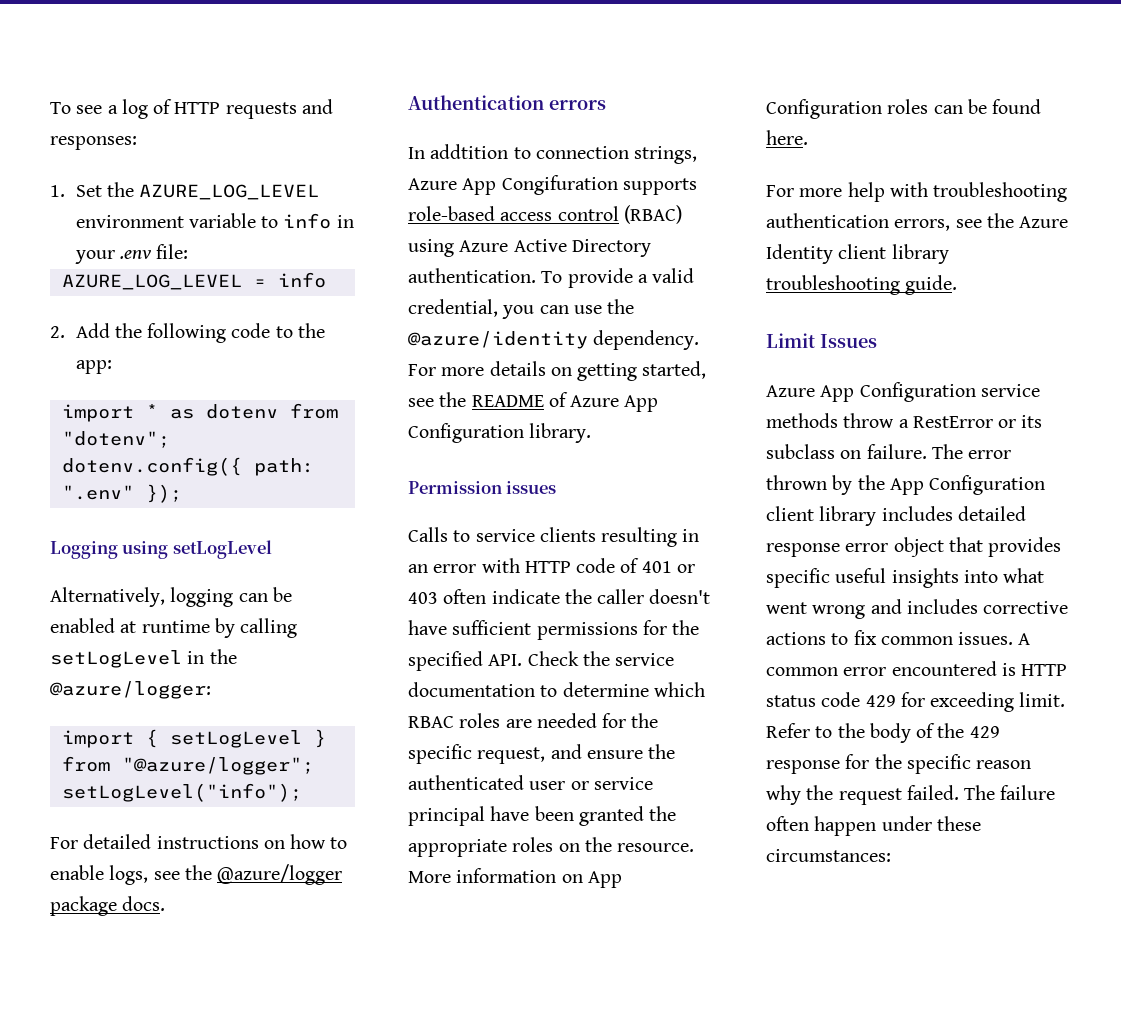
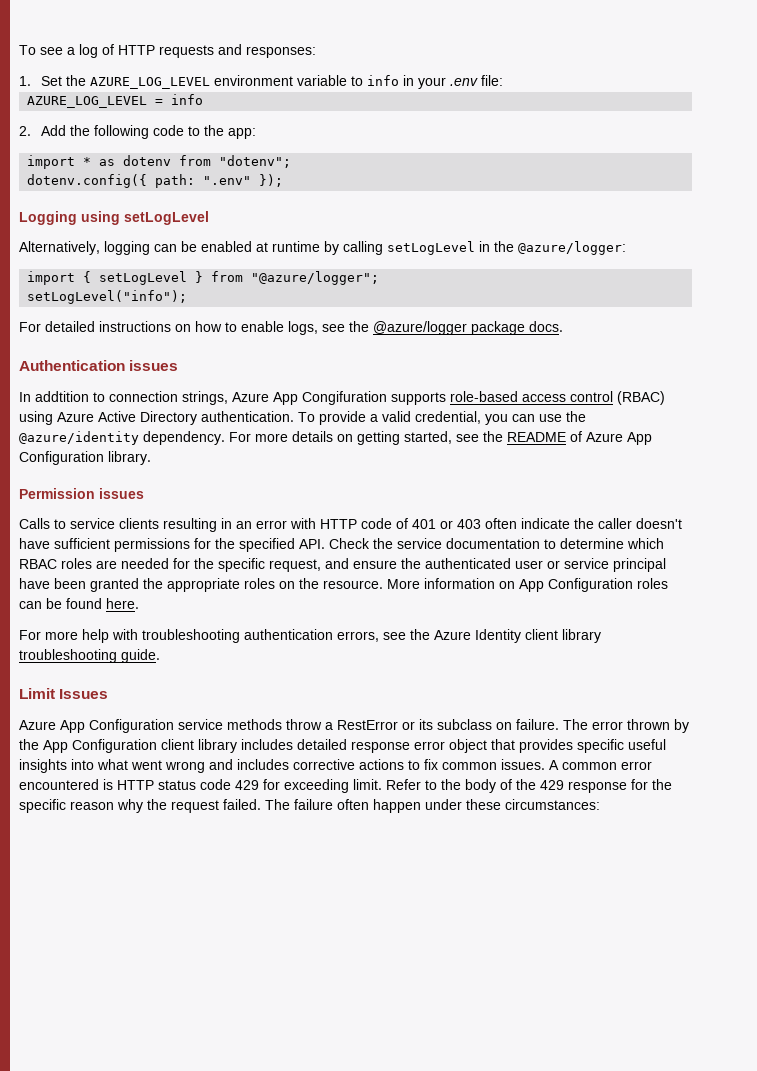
- Authentication errors
+ Authentication issues

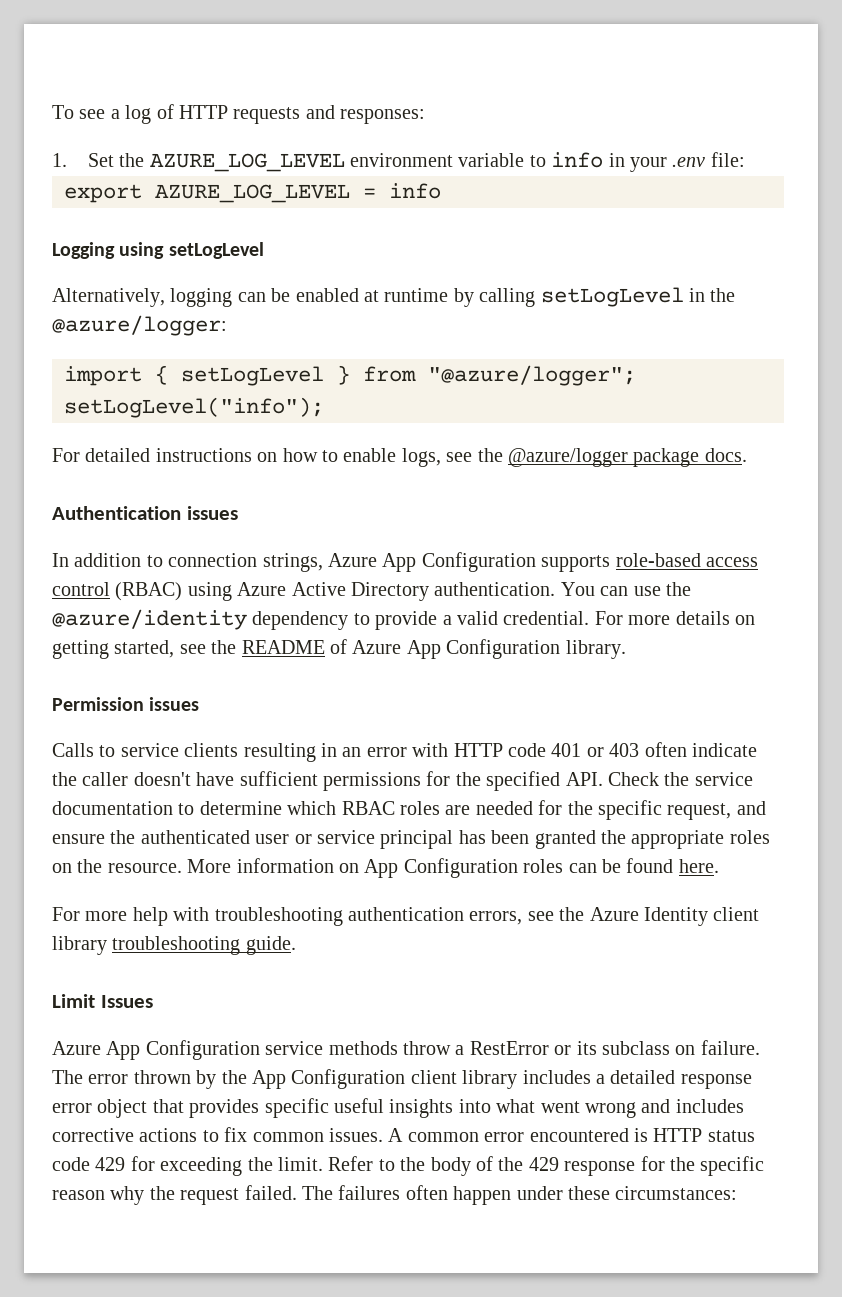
- AZURE_LOG_LEVEL = info
+ export AZURE_LOG_LEVEL = info
- 2. Add the following code to the app:
- import * as dotenv from "dotenv";
- dotenv.config({ path: ".env" });
- In addtition to connection strings, Azure App Congifuration supports role-based access control (RBAC) using Azure Active Directory authentication.
+ In addition to connection strings, Azure App Configuration supports role-based access control (RBAC) using Azure Active Directory authentication.
- To provide a valid credential, you can use the @azure/identity dependency.
+ You can use the @azure/identity dependency to provide a valid credential.
- Calls to service clients resulting in an error with HTTP code of 401 or 403 often indicate the caller doesn't have sufficient permissions for the specified API. Check the service documentation to determine which RBAC roles are needed for the specific request, and ensure the authenticated user or service principal have been granted the appropriate roles on the resource.
+ Calls to service clients resulting in an error with HTTP code 401 or 403 often indicate the caller doesn't have sufficient permissions for the specified API. Check the service documentation to determine which RBAC roles are needed for the specific request, and ensure the authenticated user or service principal has been granted the appropriate roles on the resource.
- The error thrown by the App Configuration client library includes detailed response error object that provides specific useful insights into what went wrong and includes corrective actions to fix common issues.
+ The error thrown by the App Configuration client library includes a detailed response error object that provides specific useful insights into what went wrong and includes corrective actions to fix common issues.
- A common error encountered is HTTP status code 429 for exceeding limit.
+ A common error encountered is HTTP status code 429 for exceeding the limit.
- The failure often happen under these circumstances:
+ The failures often happen under these circumstances:

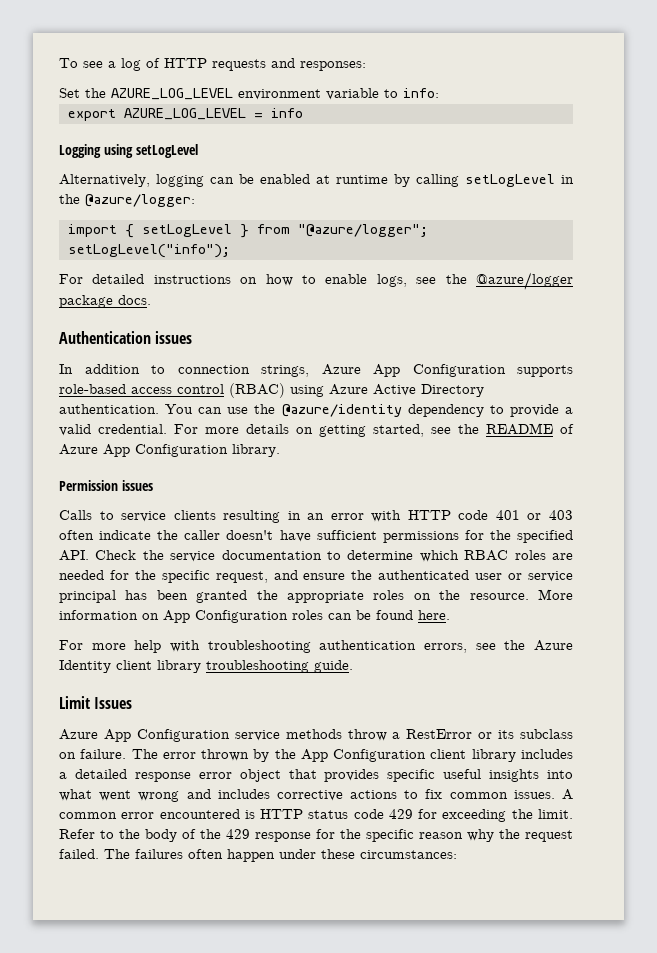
- 1. Set the AZURE_LOG_LEVEL environment variable to info in your .env file:
+ Set the AZURE_LOG_LEVEL environment variable to info:

